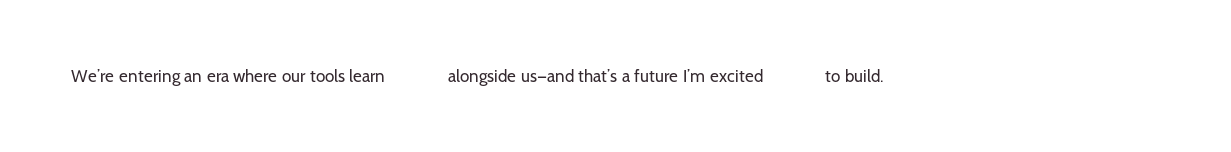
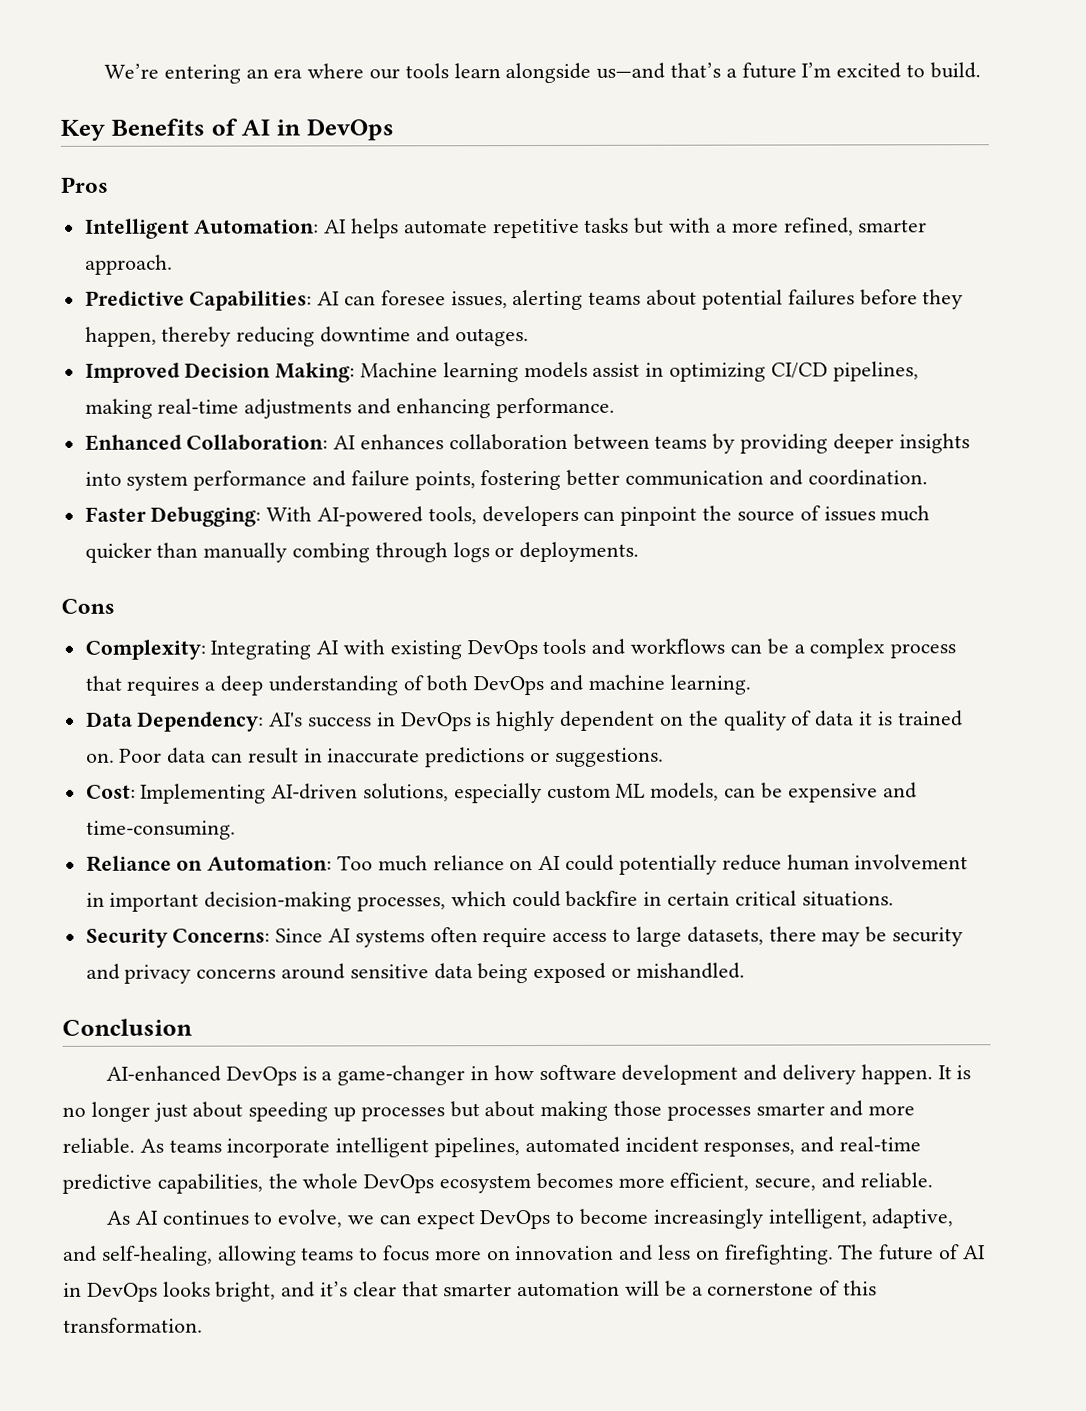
+ Key Benefits of AI in DevOps
+ Pros
+ Intelligent Automation: AI helps automate repetitive tasks but with a more refined, smarter approach.
+ Predictive Capabilities: AI can foresee issues, alerting teams about potential failures before they happen, thereby reducing downtime and outages.
+ Improved Decision Making: Machine learning models assist in optimizing CI/CD pipelines, making real-time adjustments and enhancing performance.
+ Enhanced Collaboration: AI enhances collaboration between teams by providing deeper insights into system performance and failure points, fostering better communication and coordination.
+ Faster Debugging: With AI-powered tools, developers can pinpoint the source of issues much quicker than manually combing through logs or deployments.
+ Cons
+ Complexity: Integrating AI with existing DevOps tools and workflows can be a complex process that requires a deep understanding of both DevOps and machine learning.
+ Data Dependency: AI's success in DevOps is highly dependent on the quality of data it is trained on. Poor data can result in inaccurate predictions or suggestions.
+ Cost: Implementing AI-driven solutions, especially custom ML models, can be expensive and time-consuming.
+ Reliance on Automation: Too much reliance on AI could potentially reduce human involvement in important decision-making processes, which could backfire in certain critical situations.
+ Security Concerns: Since AI systems often require access to large datasets, there may be security and privacy concerns around sensitive data being exposed or mishandled.
+ Conclusion
+ AI-enhanced DevOps is a game-changer in how software development and delivery happen. It is no longer just about speeding up processes but about making those processes smarter and more reliable. As teams incorporate intelligent pipelines, automated incident responses, and real-time predictive capabilities, the whole DevOps ecosystem becomes more efficient, secure, and reliable.
+ As AI continues to evolve, we can expect DevOps to become increasingly intelligent, adaptive, and self-healing, allowing teams to focus more on innovation and less on firefighting. The future of AI in DevOps looks bright, and it’s clear that smarter automation will be a cornerstone of this transformation.

